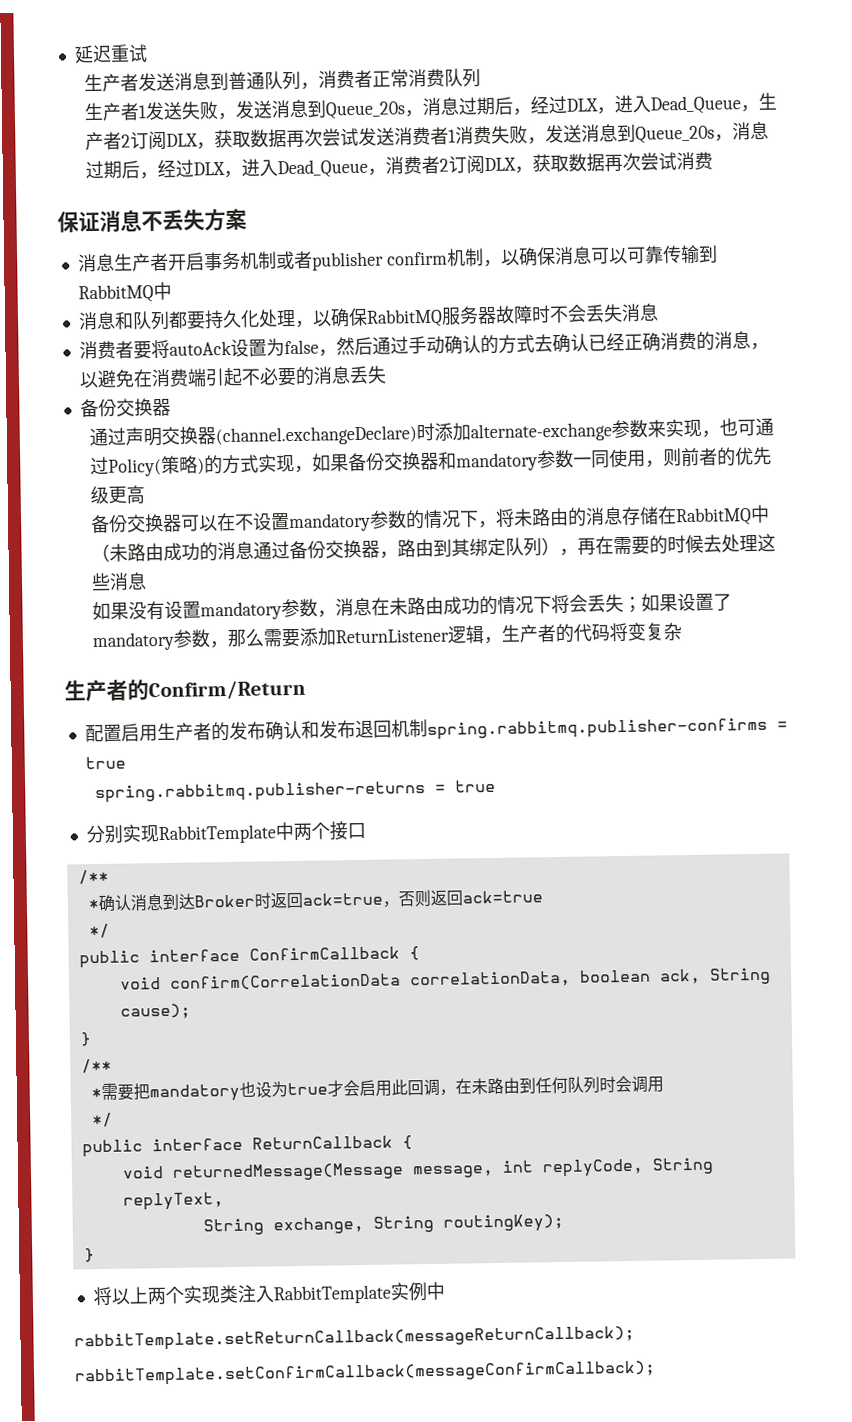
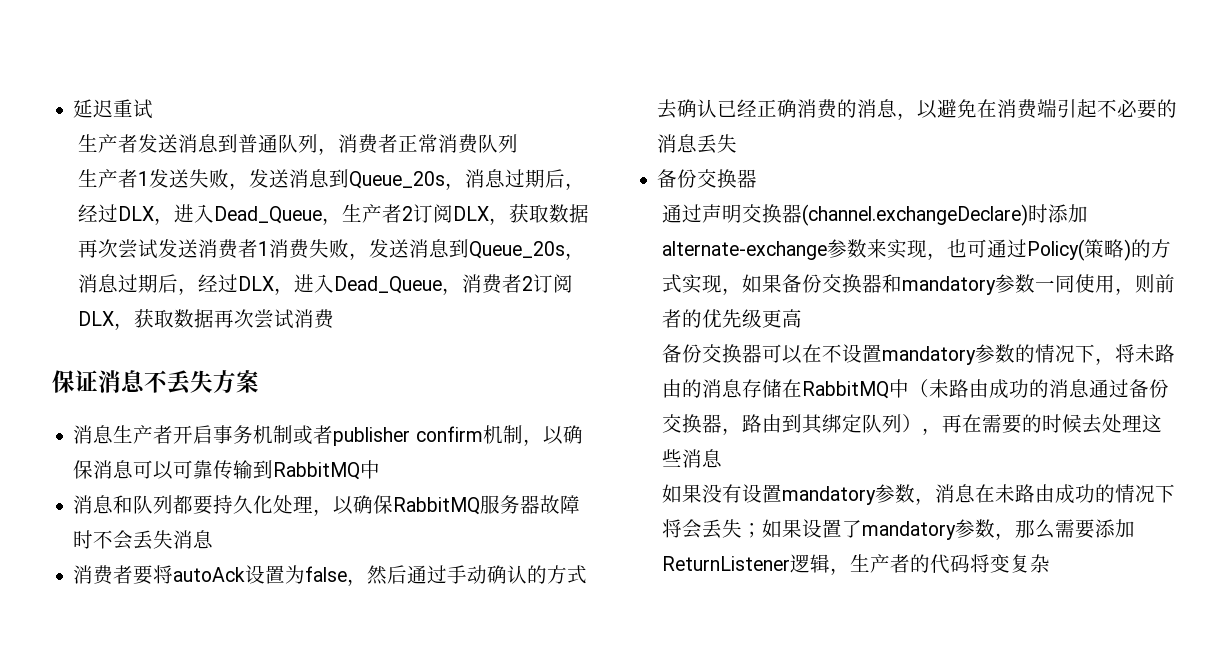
- 生产者的Confirm/Return
- 配置启用生产者的发布确认和发布退回机制spring.rabbitmq.publisher-confirms = true
- spring.rabbitmq.publisher-returns = true
- 分别实现RabbitTemplate中两个接口
- /**
- *确认消息到达Broker时返回ack=true，否则返回ack=true
- */
- public interface ConfirmCallback {
- void confirm(CorrelationData correlationData, boolean ack, String cause);
- }
- /**
- *需要把mandatory也设为true才会启用此回调，在未路由到任何队列时会调用
- */
- public interface ReturnCallback {
- void returnedMessage(Message message, int replyCode, String replyText,
- String exchange, String routingKey);
- }
- 将以上两个实现类注入RabbitTemplate实例中
- rabbitTemplate.setReturnCallback(messageReturnCallback);
- rabbitTemplate.setConfirmCallback(messageConfirmCallback);

